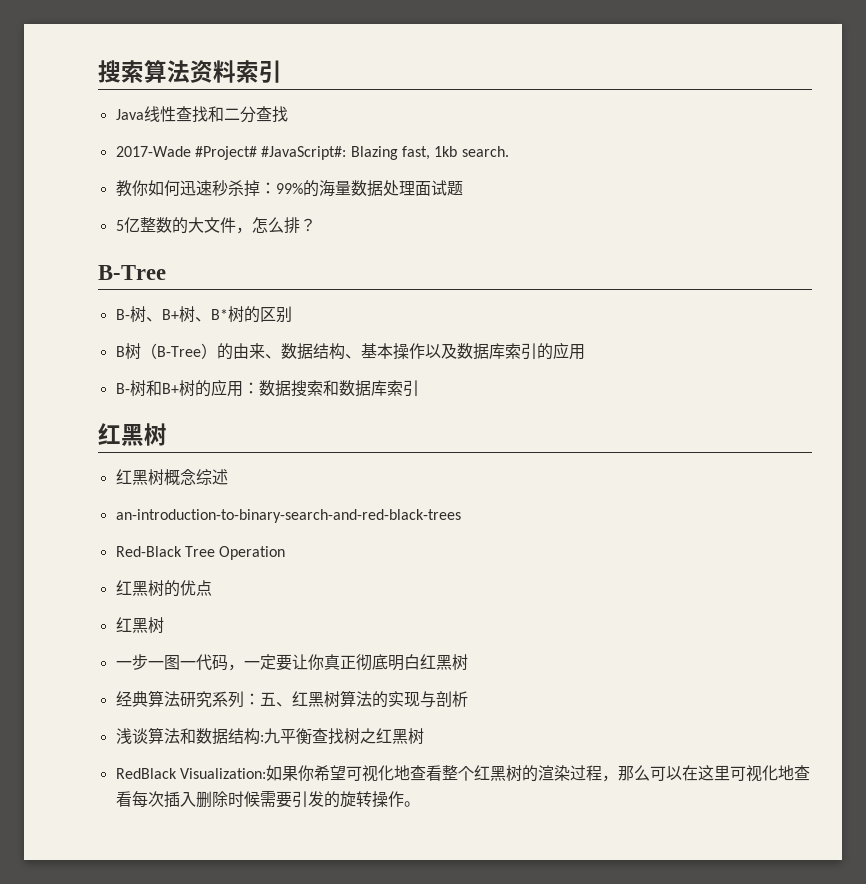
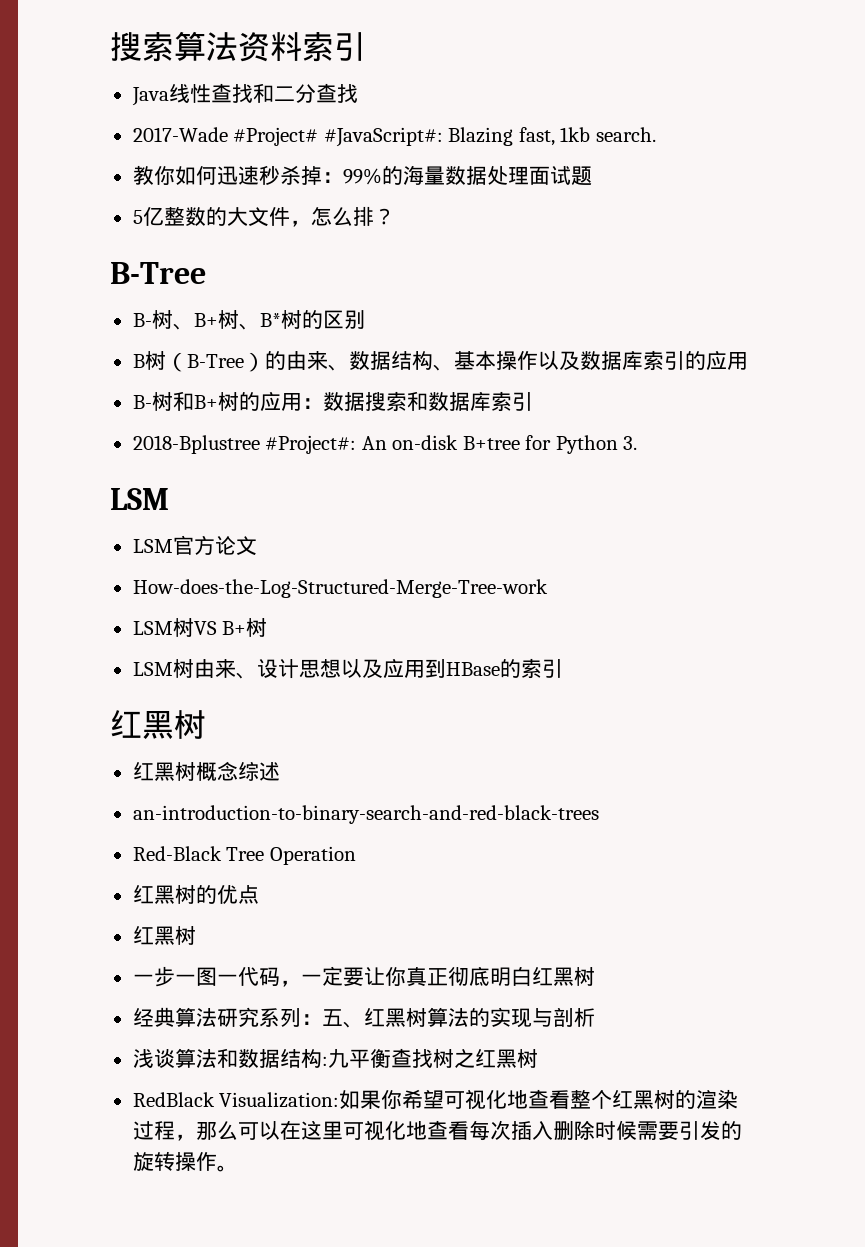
+ 2018-Bplustree #Project#: An on-disk B+tree for Python 3.
+ LSM
+ LSM官方论文
+ How-does-the-Log-Structured-Merge-Tree-work
+ LSM树VS B+树
+ LSM树由来、设计思想以及应用到HBase的索引

